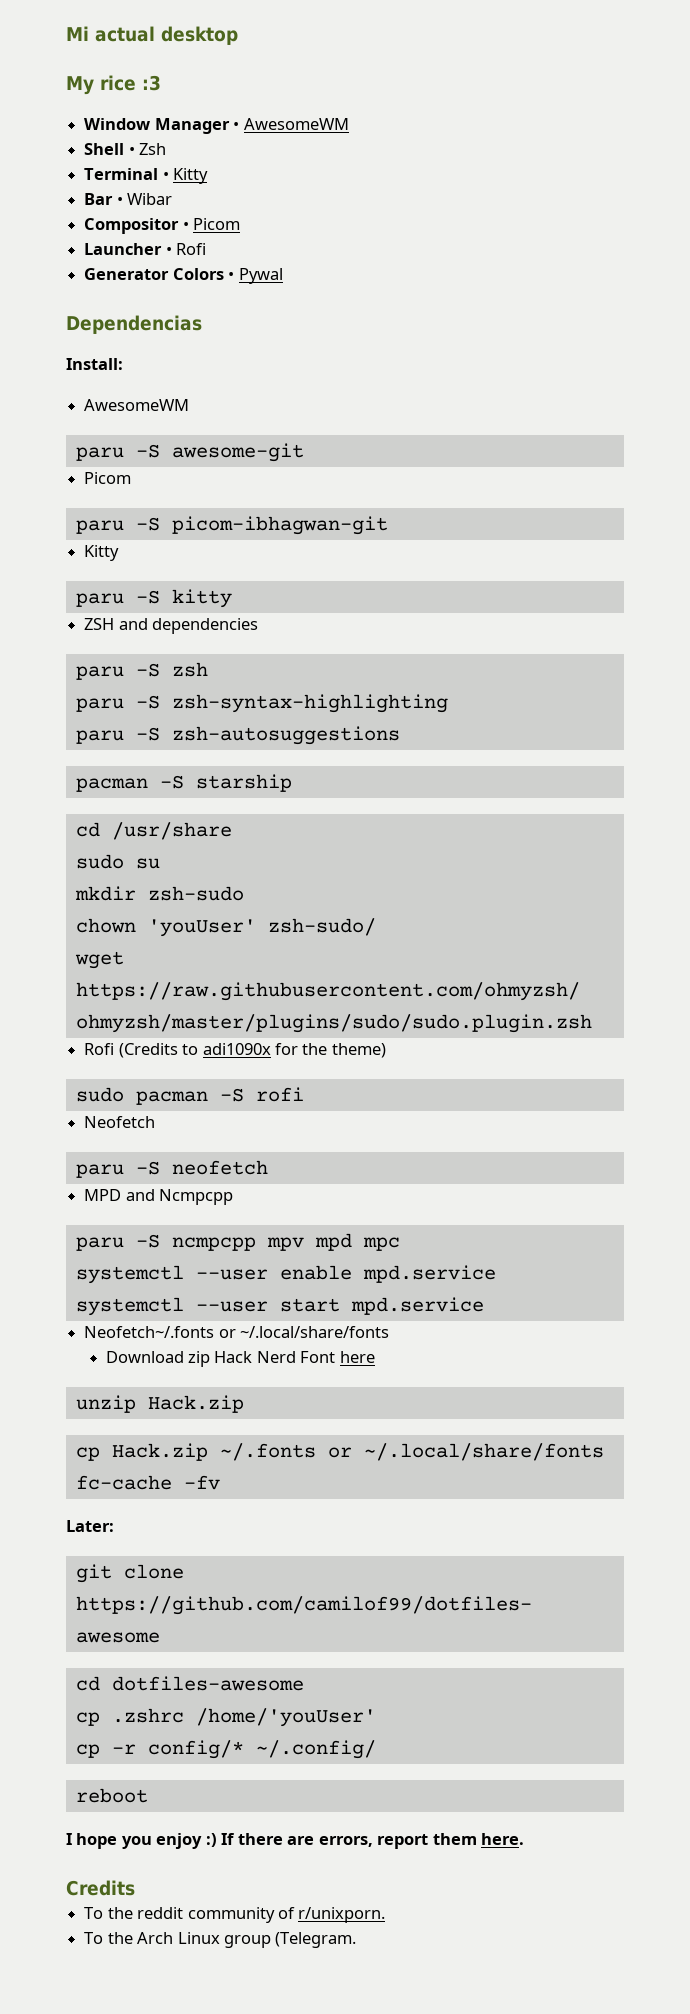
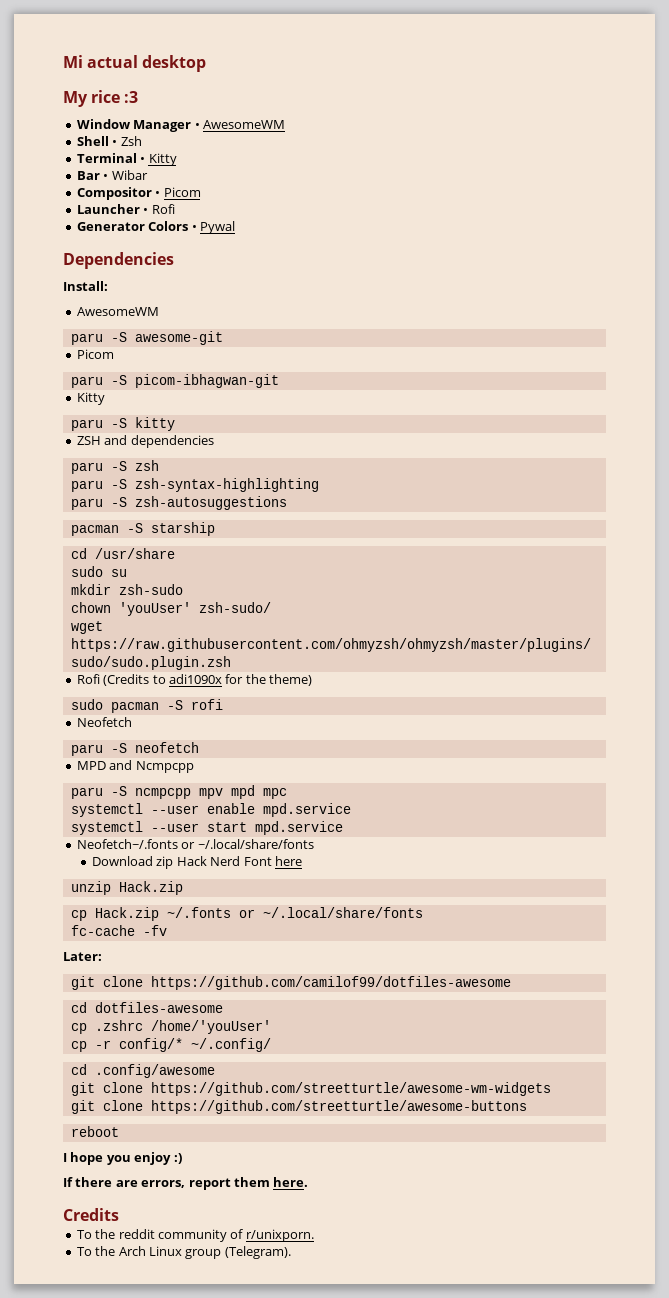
- Dependencias
+ Dependencies
+ cd .config/awesome
+ git clone https://github.com/streetturtle/awesome-wm-widgets
+ git clone https://github.com/streetturtle/awesome-buttons
- I hope you enjoy :) If there are errors, report them here.
+ I hope you enjoy :)
+ If there are errors, report them here.
- To the Arch Linux group (Telegram.
+ To the Arch Linux group (Telegram).

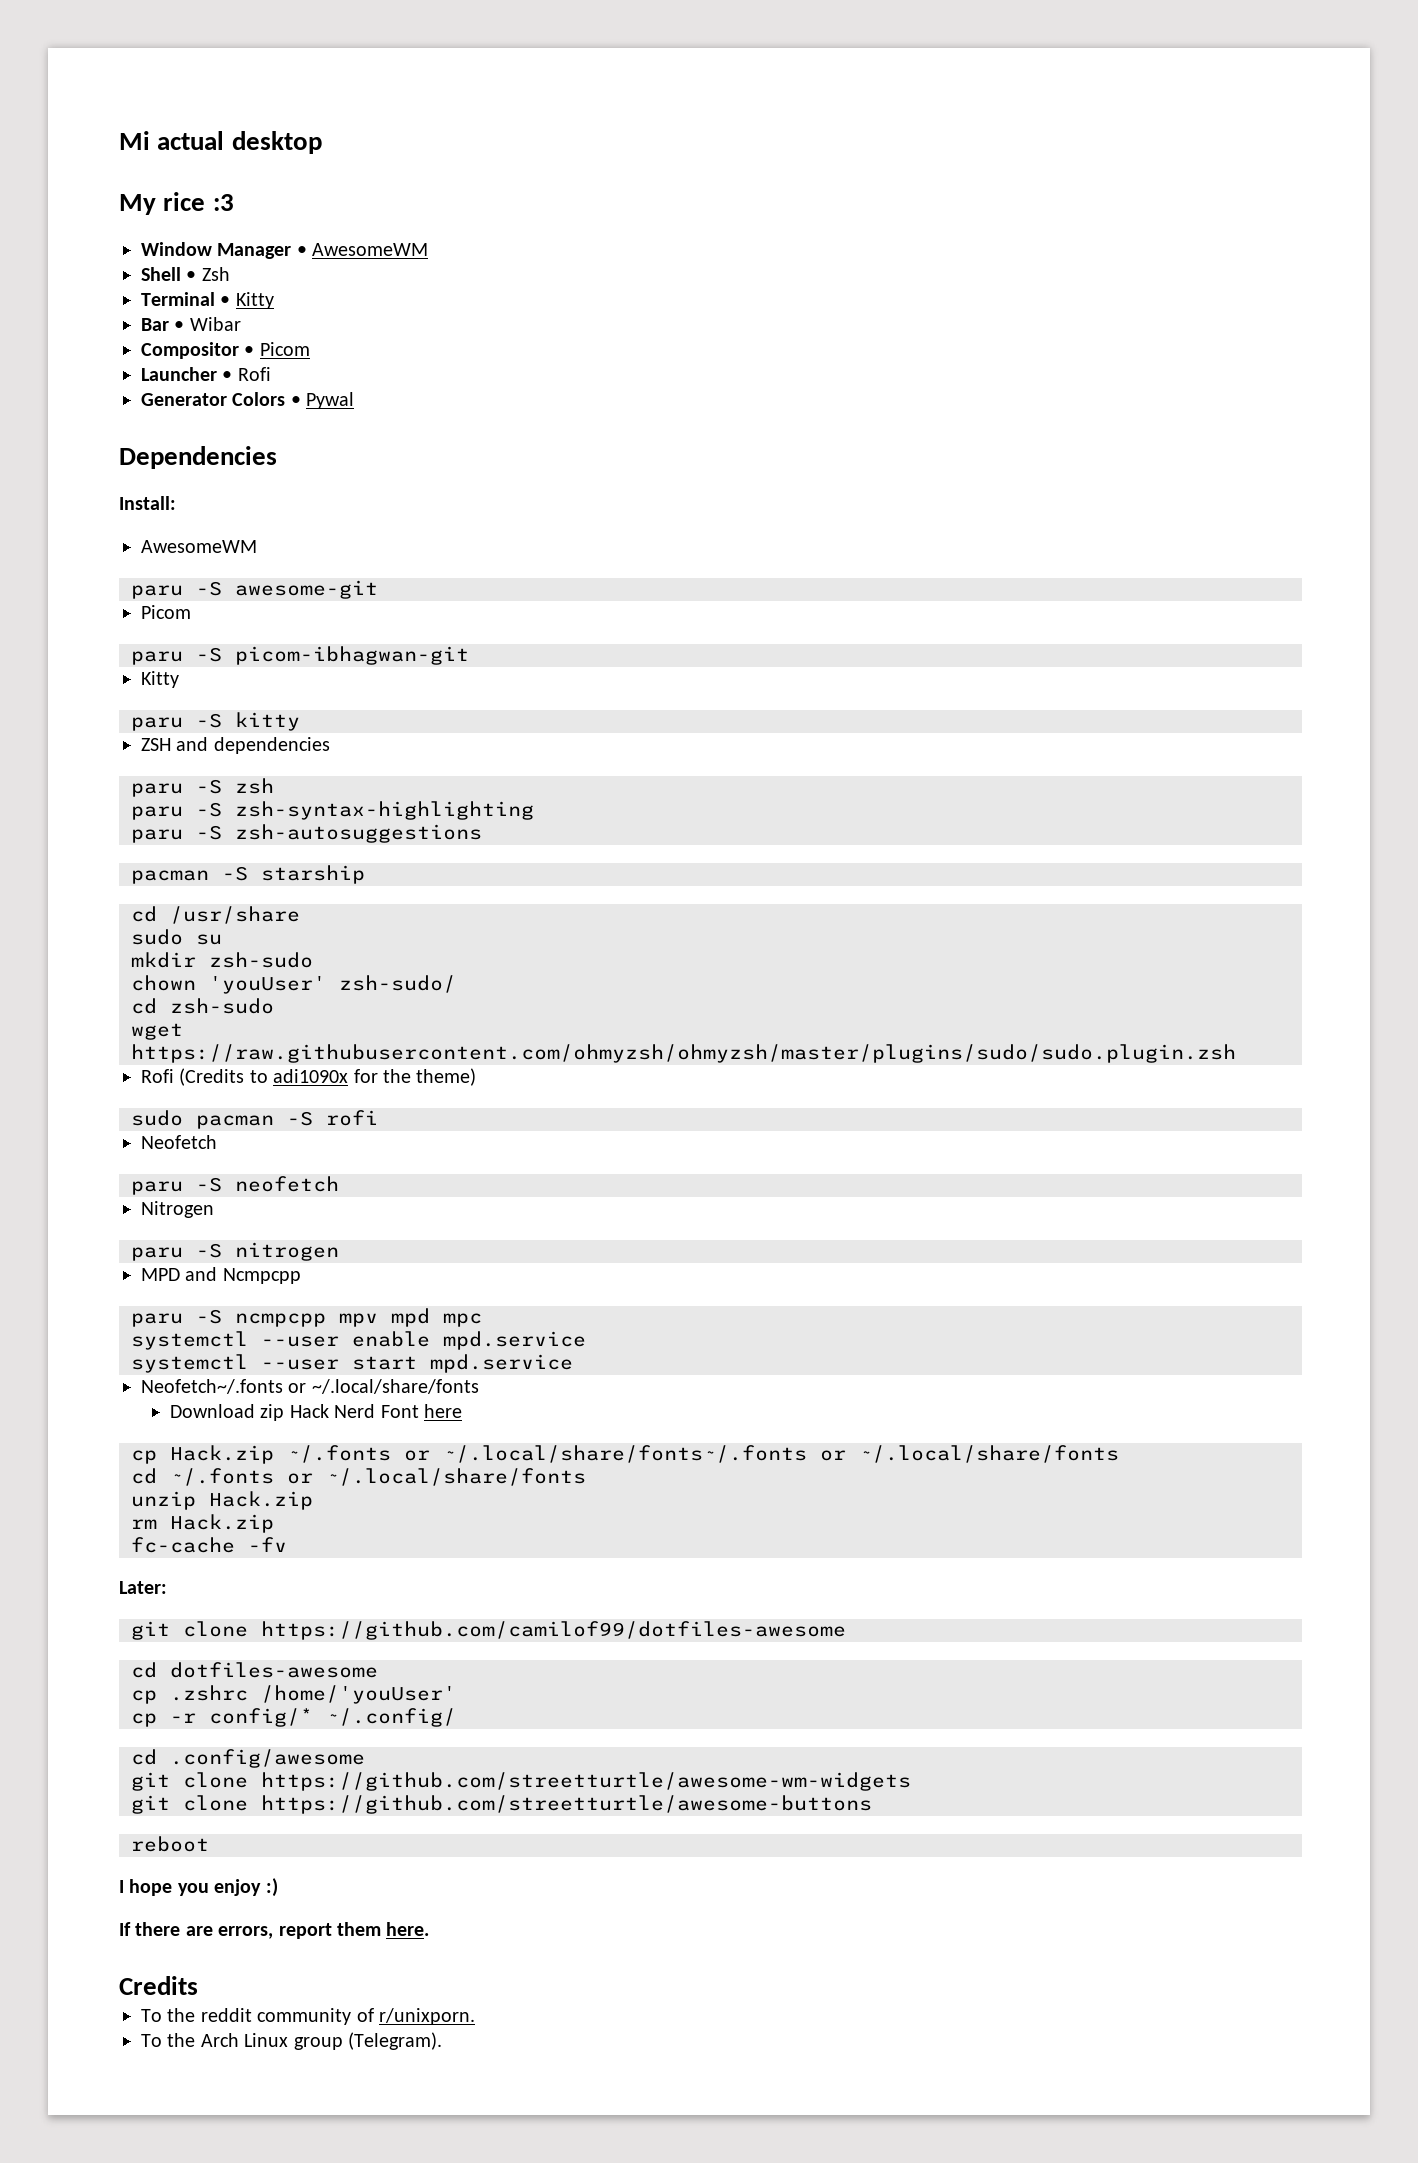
+ cd zsh-sudo
+ Nitrogen
+ paru -S nitrogen
- unzip Hack.zip
- cp Hack.zip ~/.fonts or ~/.local/share/fonts
+ cp Hack.zip ~/.fonts or ~/.local/share/fonts~/.fonts or ~/.local/share/fonts
+ cd ~/.fonts or ~/.local/share/fonts
+ unzip Hack.zip
+ rm Hack.zip

